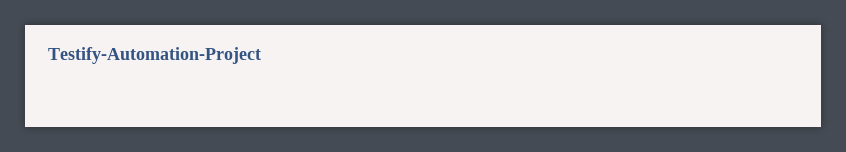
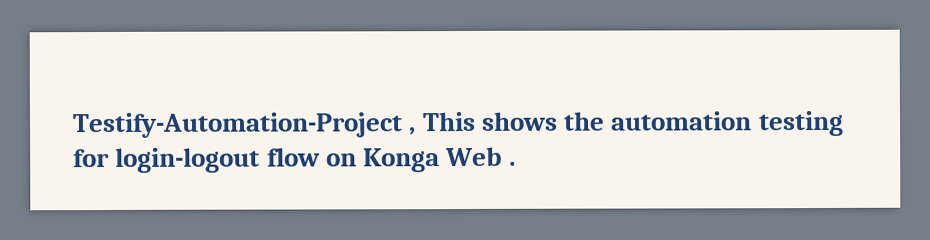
- Testify-Automation-Project
+ Testify-Automation-Project , This shows the automation testing for login-logout flow on Konga Web .

